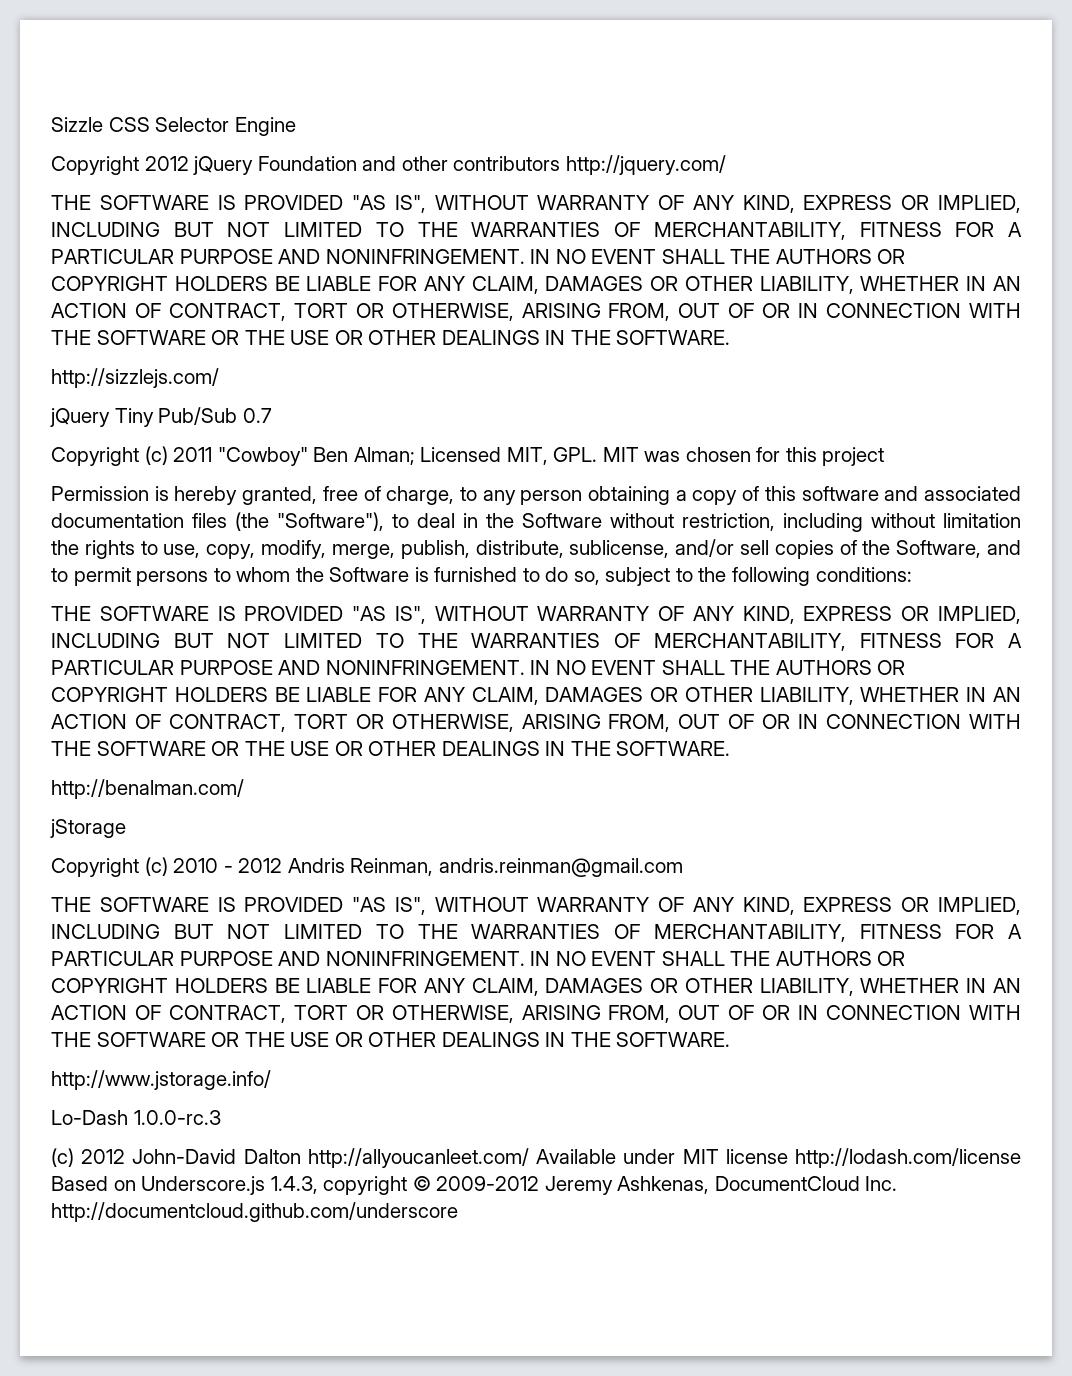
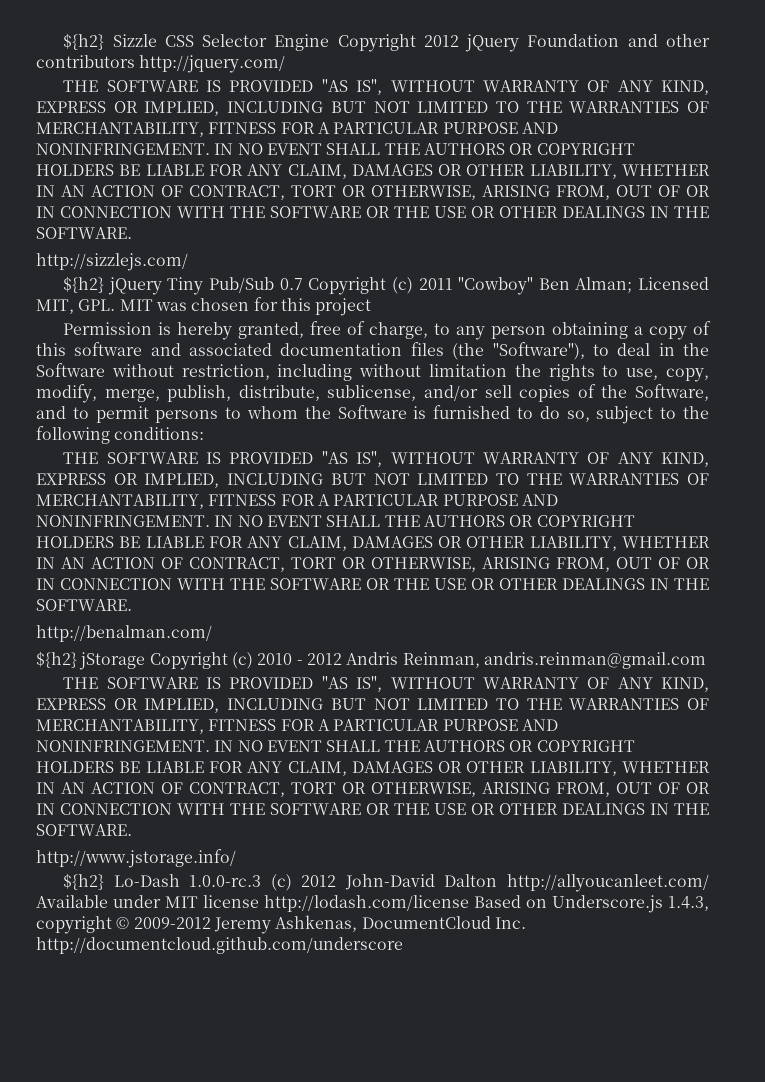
- Sizzle CSS Selector Engine
- Copyright 2012 jQuery Foundation and other contributors http://jquery.com/
+ ${h2} Sizzle CSS Selector Engine Copyright 2012 jQuery Foundation and other contributors http://jquery.com/
- jQuery Tiny Pub/Sub 0.7
- Copyright (c) 2011 "Cowboy" Ben Alman; Licensed MIT, GPL. MIT was chosen for this project
+ ${h2} jQuery Tiny Pub/Sub 0.7 Copyright (c) 2011 "Cowboy" Ben Alman; Licensed MIT, GPL. MIT was chosen for this project
- jStorage
- Copyright (c) 2010 - 2012 Andris Reinman, andris.reinman@gmail.com
+ ${h2} jStorage Copyright (c) 2010 - 2012 Andris Reinman, andris.reinman@gmail.com
- Lo-Dash 1.0.0-rc.3
- (c) 2012 John-David Dalton http://allyoucanleet.com/ Available under MIT license http://lodash.com/license Based on Underscore.js 1.4.3, copyright © 2009-2012 Jeremy Ashkenas, DocumentCloud Inc. http://documentcloud.github.com/underscore
+ ${h2} Lo-Dash 1.0.0-rc.3 (c) 2012 John-David Dalton http://allyoucanleet.com/ Available under MIT license http://lodash.com/license Based on Underscore.js 1.4.3, copyright © 2009-2012 Jeremy Ashkenas, DocumentCloud Inc. http://documentcloud.github.com/underscore

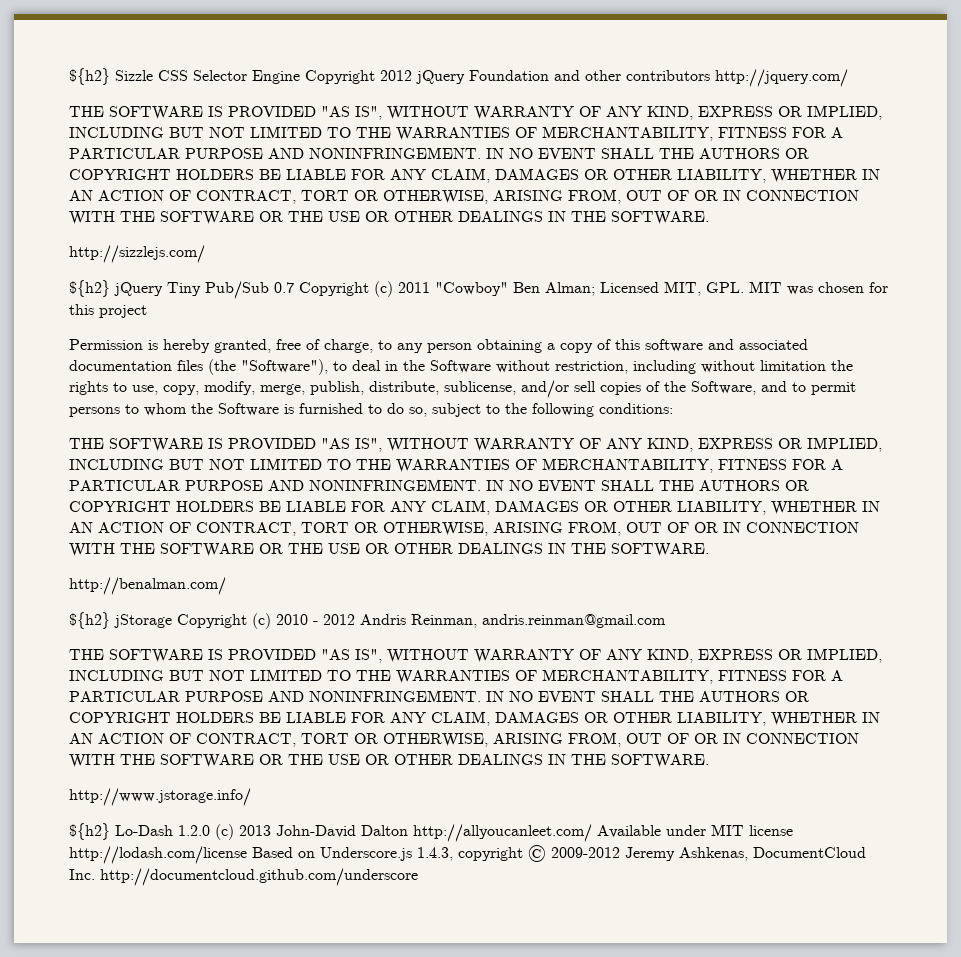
- ${h2} Lo-Dash 1.0.0-rc.3 (c) 2012 John-David Dalton http://allyoucanleet.com/ Available under MIT license http://lodash.com/license Based on Underscore.js 1.4.3, copyright © 2009-2012 Jeremy Ashkenas, DocumentCloud Inc. http://documentcloud.github.com/underscore
+ ${h2} Lo-Dash 1.2.0 (c) 2013 John-David Dalton http://allyoucanleet.com/ Available under MIT license http://lodash.com/license Based on Underscore.js 1.4.3, copyright © 2009-2012 Jeremy Ashkenas, DocumentCloud Inc. http://documentcloud.github.com/underscore

